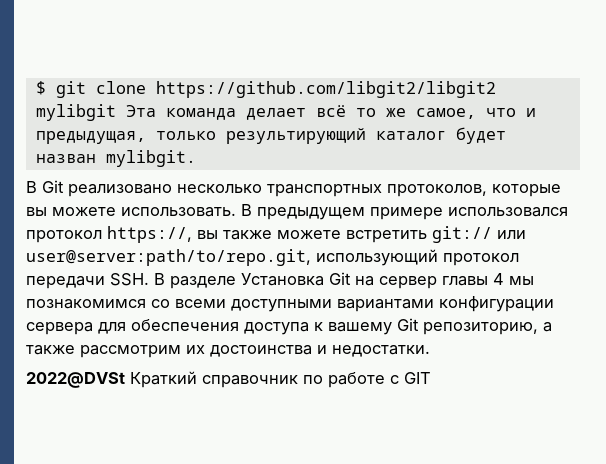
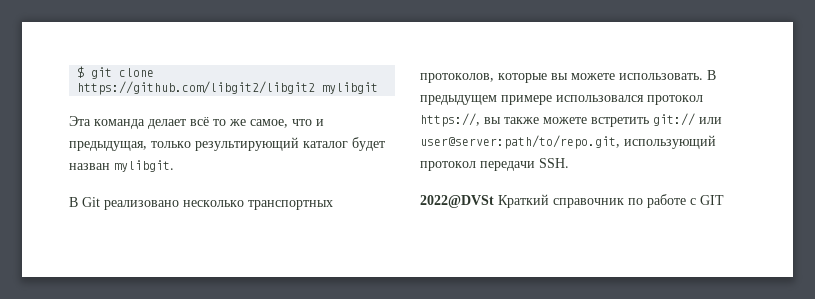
- $ git clone https://github.com/libgit2/libgit2 mylibgit Эта команда делает всё то же самое, что и предыдущая, только результирующий каталог будет назван mylibgit.
+ $ git clone https://github.com/libgit2/libgit2 mylibgit
+ Эта команда делает всё то же самое, что и предыдущая, только результирующий каталог будет назван mylibgit.
- В предыдущем примере использовался протокол https://, вы также можете встретить git:// или user@server:path/to/repo.git, использующий протокол передачи SSH. В разделе Установка Git на сервер главы 4 мы познакомимся со всеми доступными вариантами конфигурации сервера для обеспечения доступа к вашему Git репозиторию, а также рассмотрим их достоинства и недостатки.
+ В предыдущем примере использовался протокол https://, вы также можете встретить git:// или user@server:path/to/repo.git, использующий протокол передачи SSH.

